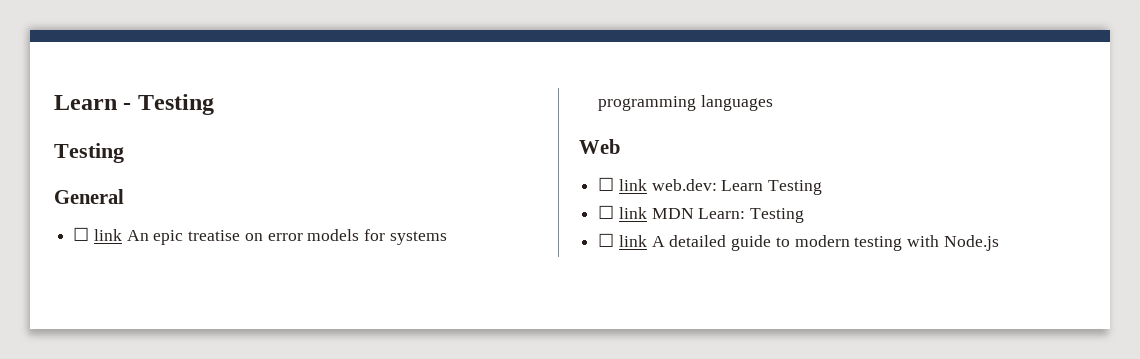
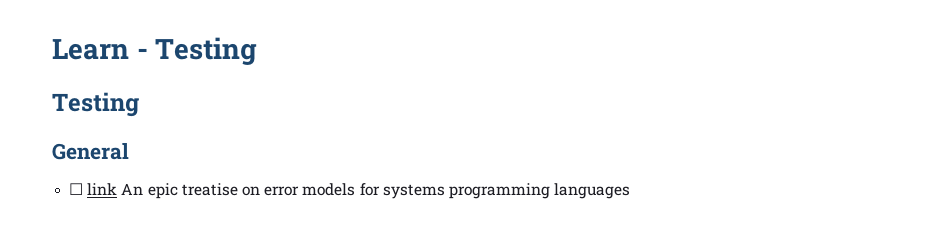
- Web
- ☐ link web.dev: Learn Testing
- ☐ link MDN Learn: Testing
- ☐ link A detailed guide to modern testing with Node.js

